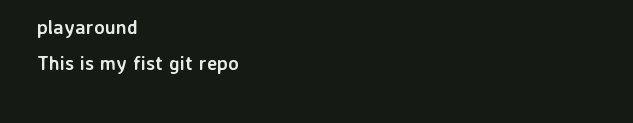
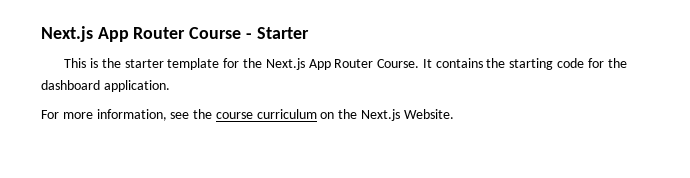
- playaround
- This is my fist git repo
+ Next.js App Router Course - Starter
+ This is the starter template for the Next.js App Router Course. It contains the starting code for the dashboard application.
+ For more information, see the course curriculum on the Next.js Website.

